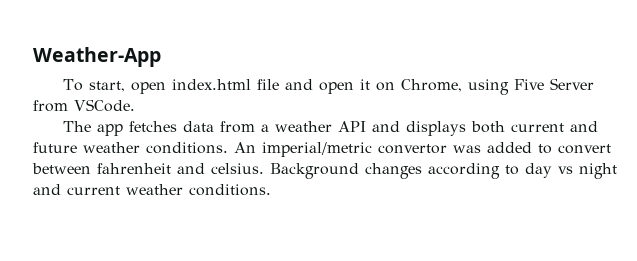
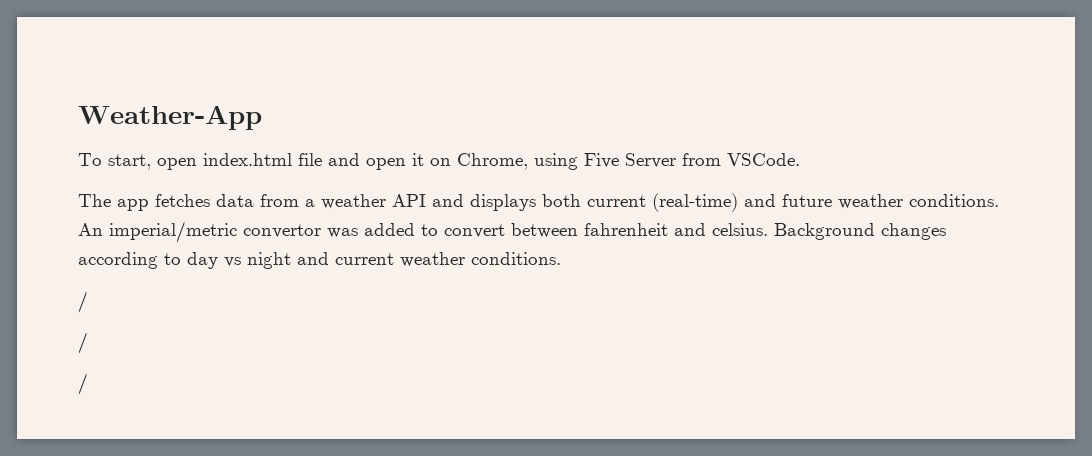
- The app fetches data from a weather API and displays both current and future weather conditions.
+ The app fetches data from a weather API and displays both current (real-time) and future weather conditions.
  Background changes according to day vs night and current weather conditions.
+ /
+ /
+ /

